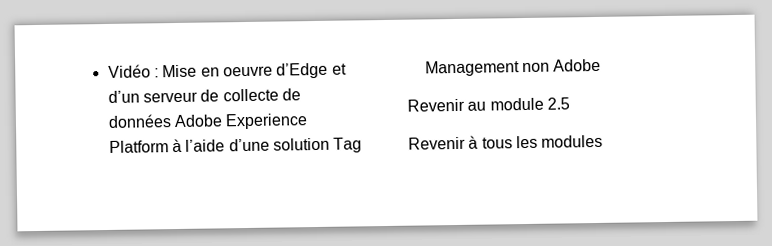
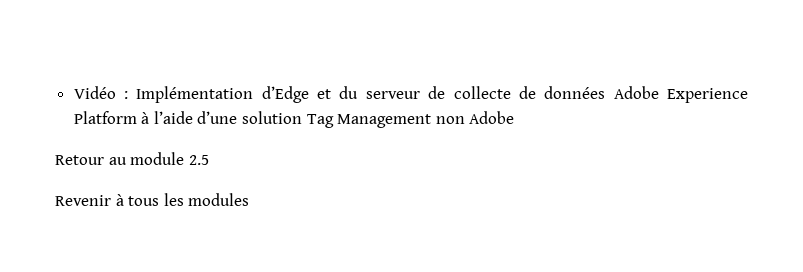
- Vidéo : Mise en oeuvre d’Edge et d’un serveur de collecte de données Adobe Experience Platform à l’aide d’une solution Tag Management non Adobe
+ Vidéo : Implémentation d’Edge et du serveur de collecte de données Adobe Experience Platform à l’aide d’une solution Tag Management non Adobe
- Revenir au module 2.5
+ Retour au module 2.5

